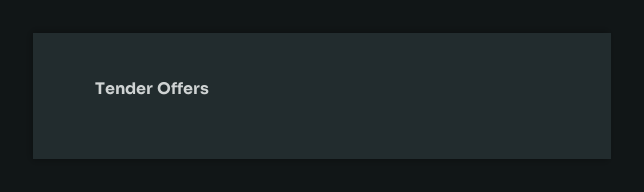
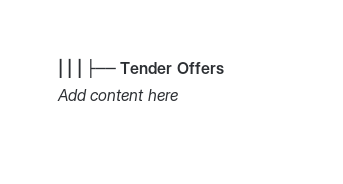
- Tender Offers
+ | | | ├── Tender Offers
+ Add content here

